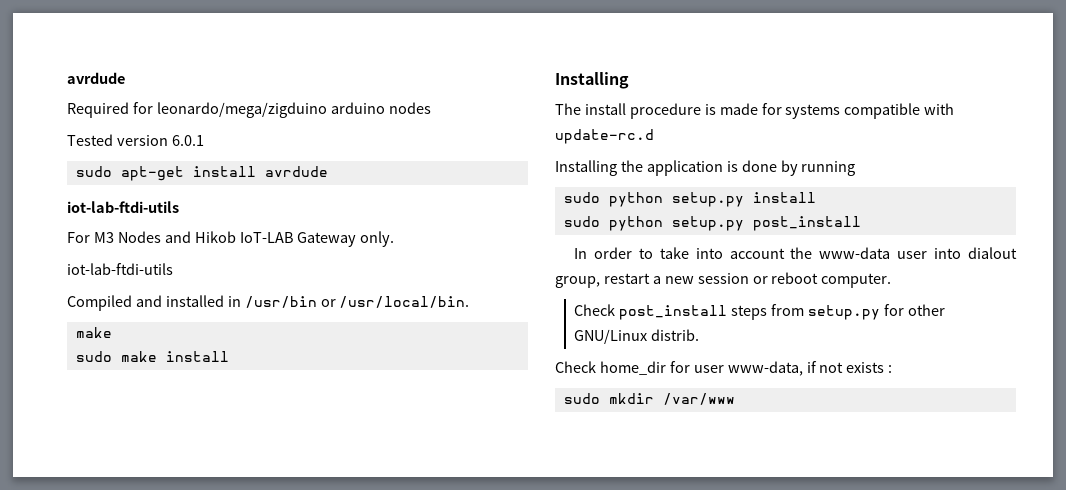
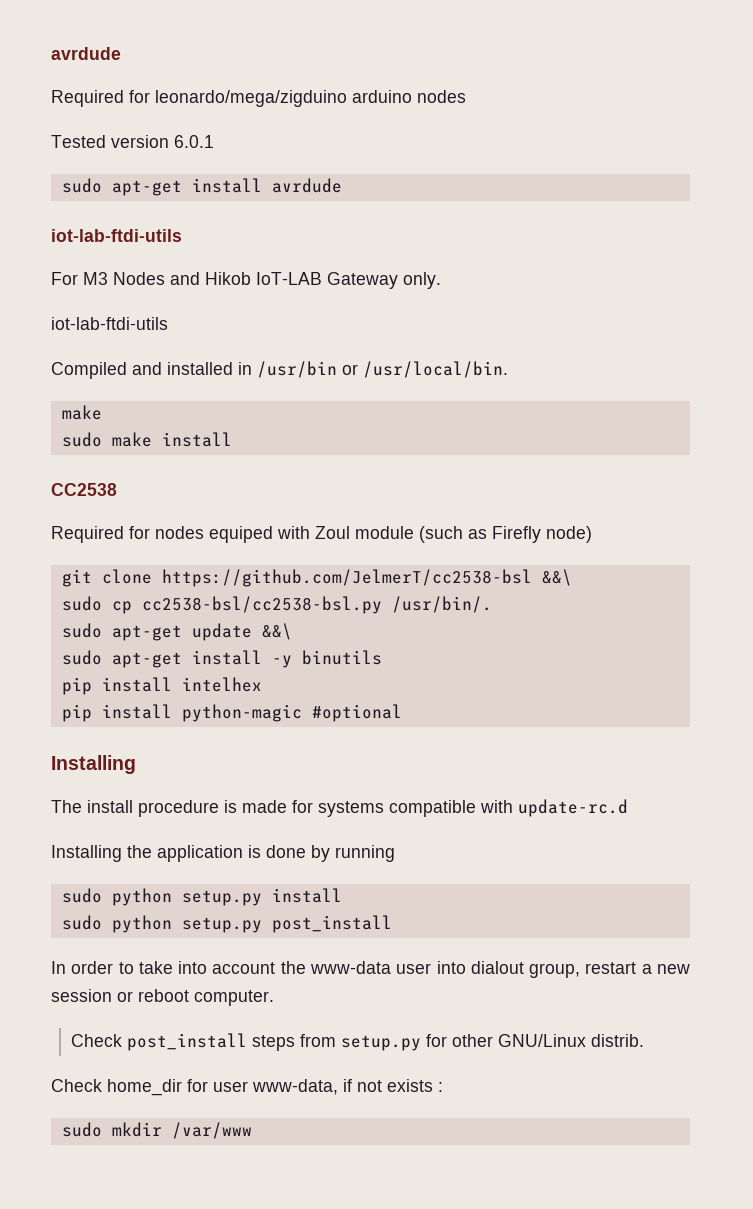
+ CC2538
+ Required for nodes equiped with Zoul module (such as Firefly node)
+ git clone https://github.com/JelmerT/cc2538-bsl &&\
+ sudo cp cc2538-bsl/cc2538-bsl.py /usr/bin/.
+ sudo apt-get update &&\
+ sudo apt-get install -y binutils
+ pip install intelhex
+ pip install python-magic #optional

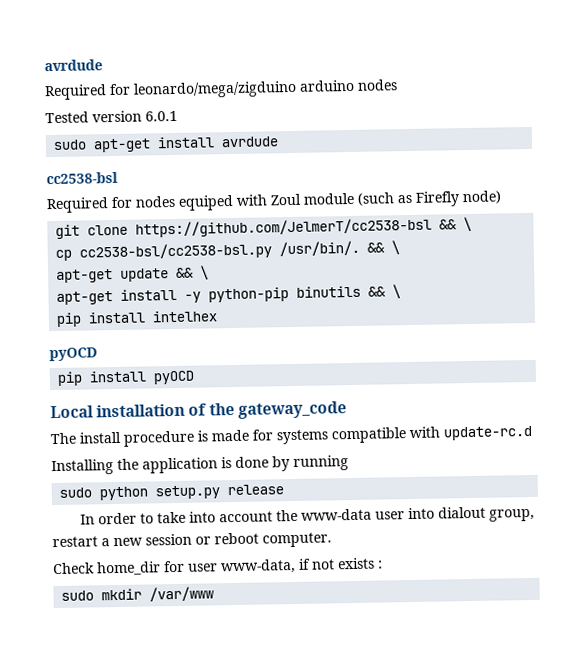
  sudo apt-get install avrdude
- iot-lab-ftdi-utils
- For M3 Nodes and Hikob IoT-LAB Gateway only.
- iot-lab-ftdi-utils
- Compiled and installed in /usr/bin or /usr/local/bin.
- make
- sudo make install
- CC2538
+ cc2538-bsl
- git clone https://github.com/JelmerT/cc2538-bsl &&\
- sudo cp cc2538-bsl/cc2538-bsl.py /usr/bin/.
- sudo apt-get update &&\
- sudo apt-get install -y binutils
+ git clone https://github.com/JelmerT/cc2538-bsl && \
+ cp cc2538-bsl/cc2538-bsl.py /usr/bin/. && \
+ apt-get update && \
+ apt-get install -y python-pip binutils && \
  pip install intelhex
- pip install python-magic #optional
- Installing
+ pyOCD
+ pip install pyOCD
+ Local installation of the gateway_code
- sudo python setup.py install
- sudo python setup.py post_install
+ sudo python setup.py release
- Check post_install steps from setup.py for other GNU/Linux distrib.

